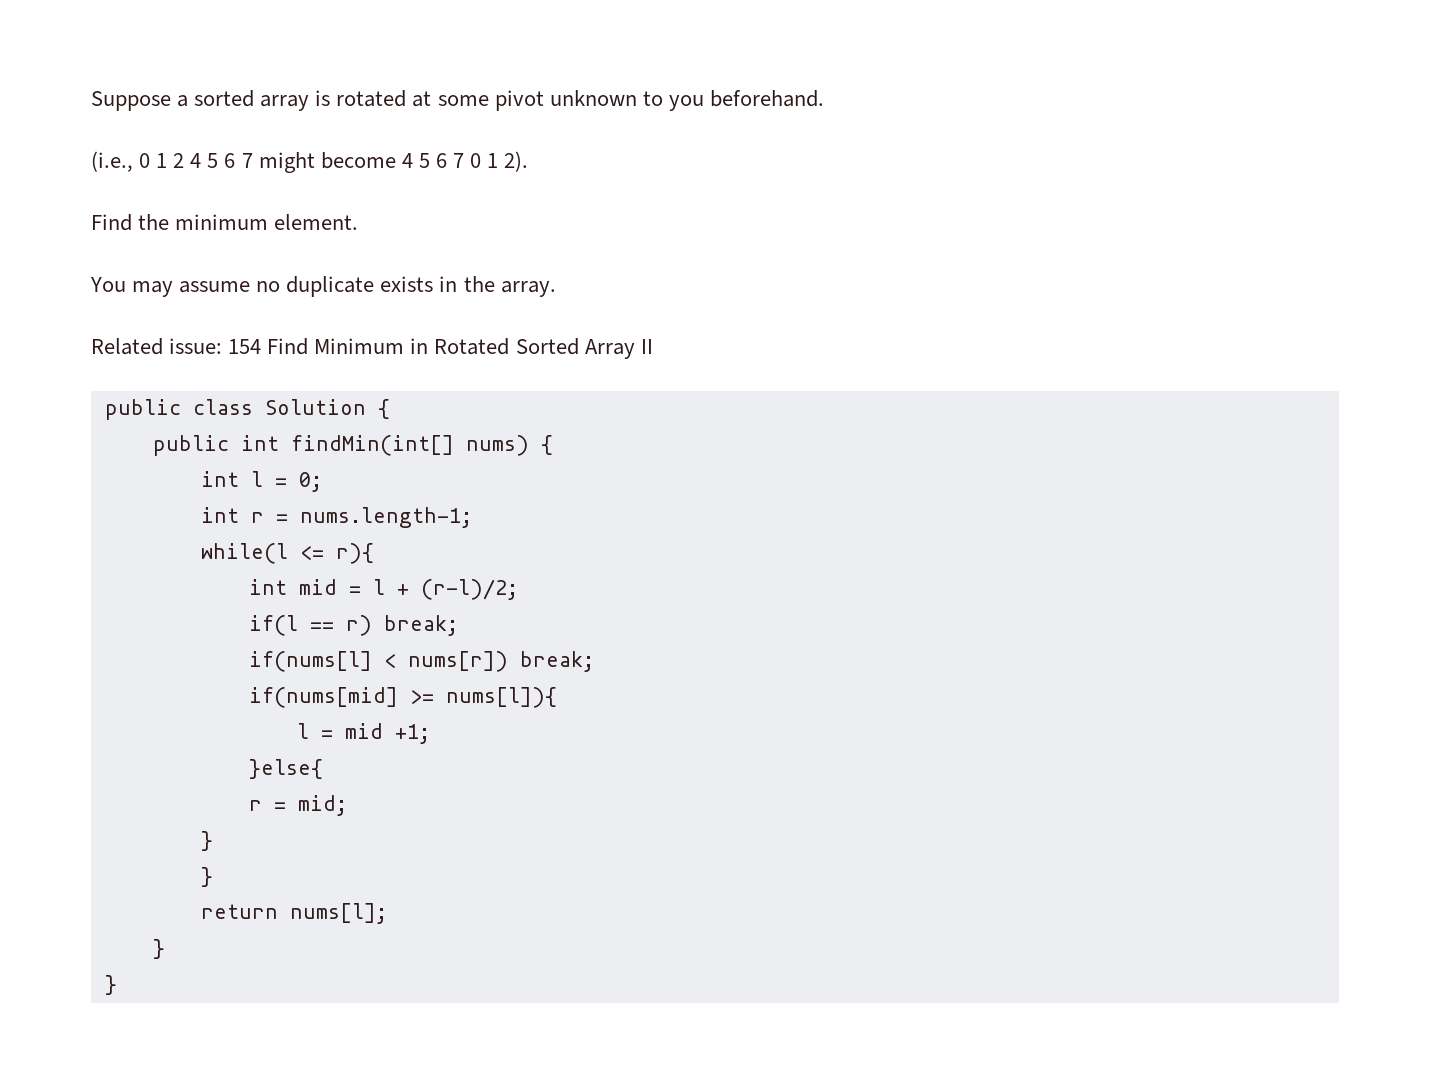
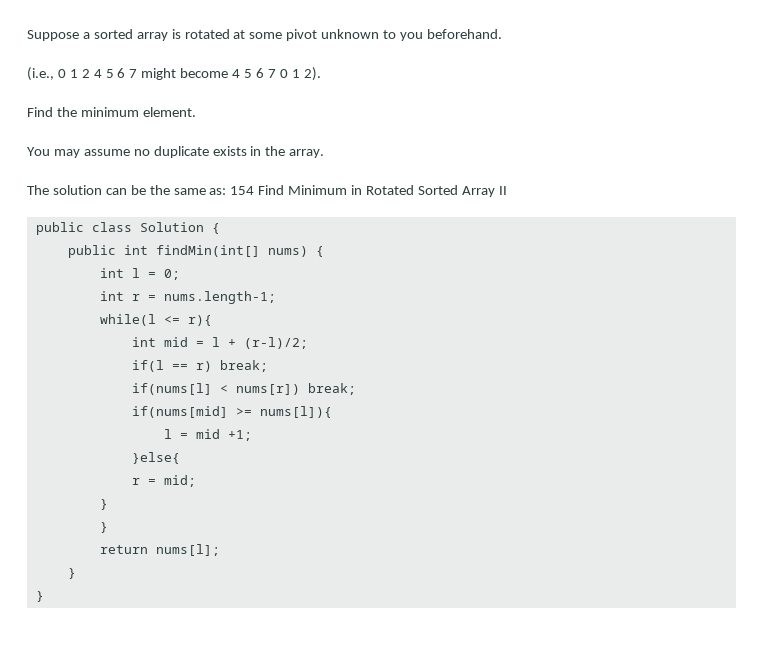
- Related issue: 154 Find Minimum in Rotated Sorted Array II
+ The solution can be the same as: 154 Find Minimum in Rotated Sorted Array II

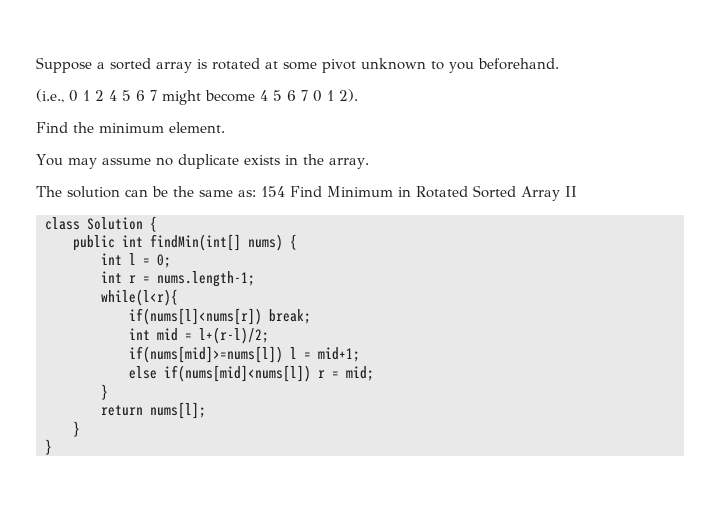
- public class Solution {
+ class Solution {
- while(l <= r){
+ while(l<r){
+ if(nums[l]<nums[r]) break;
- int mid = l + (r-l)/2;
- if(l == r) break;
- if(nums[l] < nums[r]) break;
- if(nums[mid] >= nums[l]){
- l = mid +1;
- }else{
- r = mid;
- }
+ int mid = l+(r-l)/2;
+ if(nums[mid]>=nums[l]) l = mid+1;
+ else if(nums[mid]<nums[l]) r = mid;

